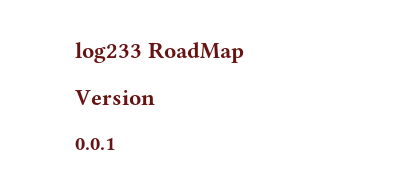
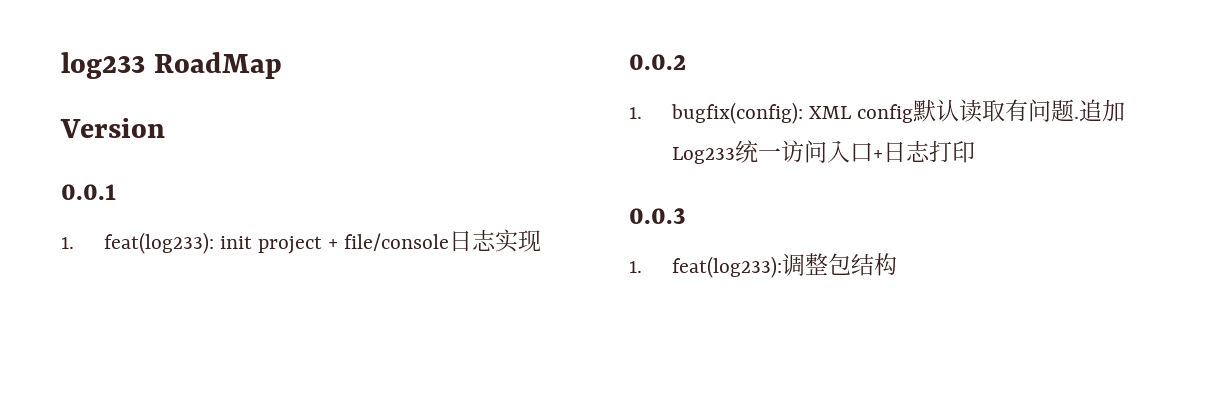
+ 1. feat(log233): init project + file/console日志实现
+ 0.0.2
+ 1. bugfix(config): XML config默认读取有问题.追加Log233统一访问入口+日志打印
+ 0.0.3
+ 1. feat(log233):调整包结构

